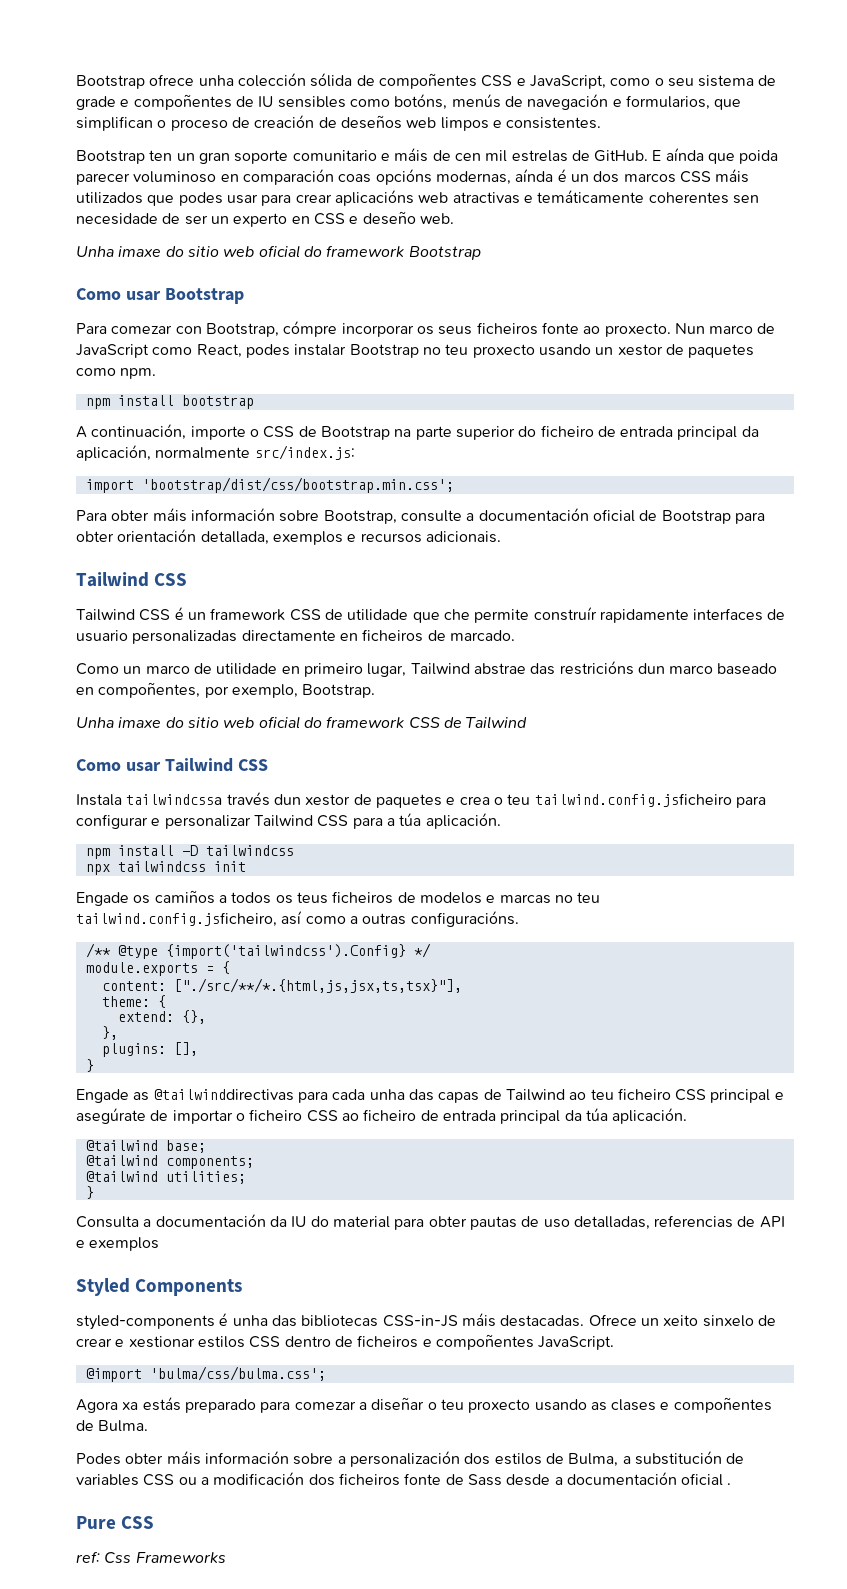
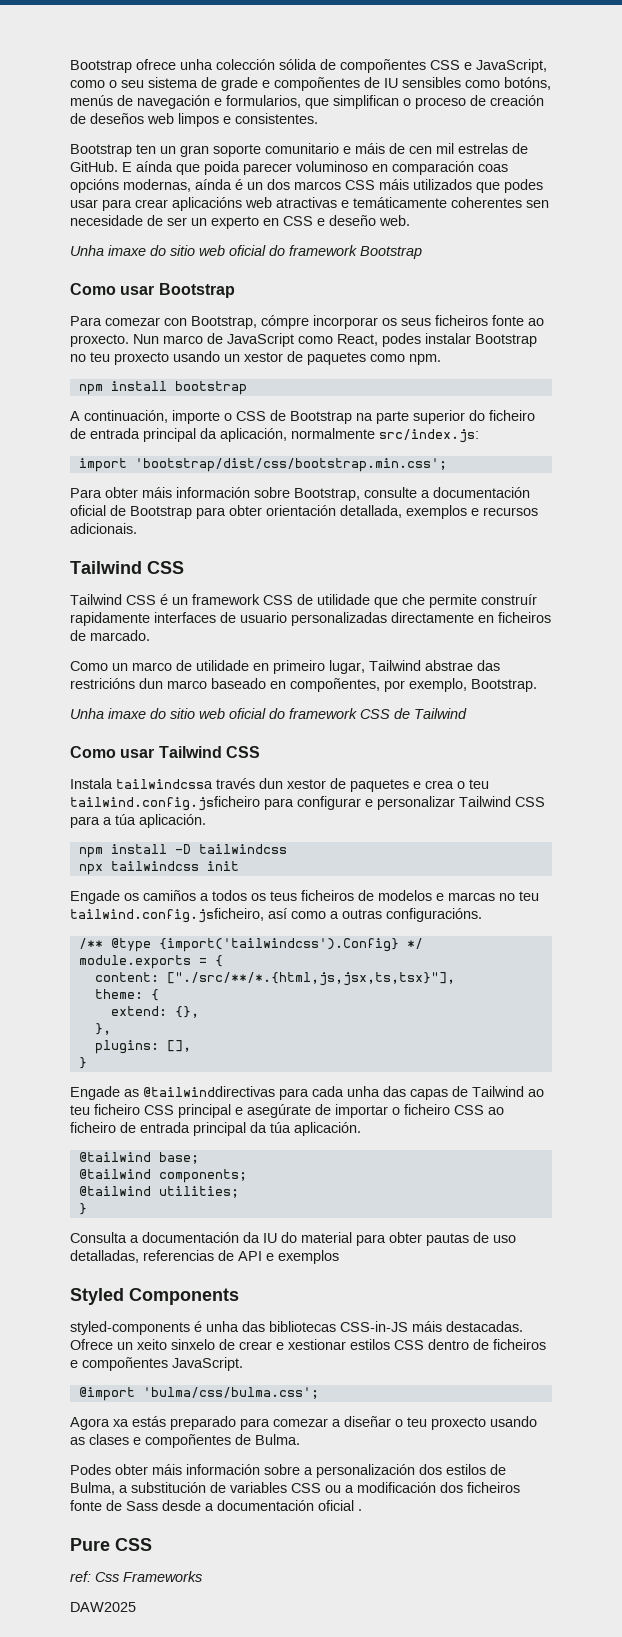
+ DAW2025

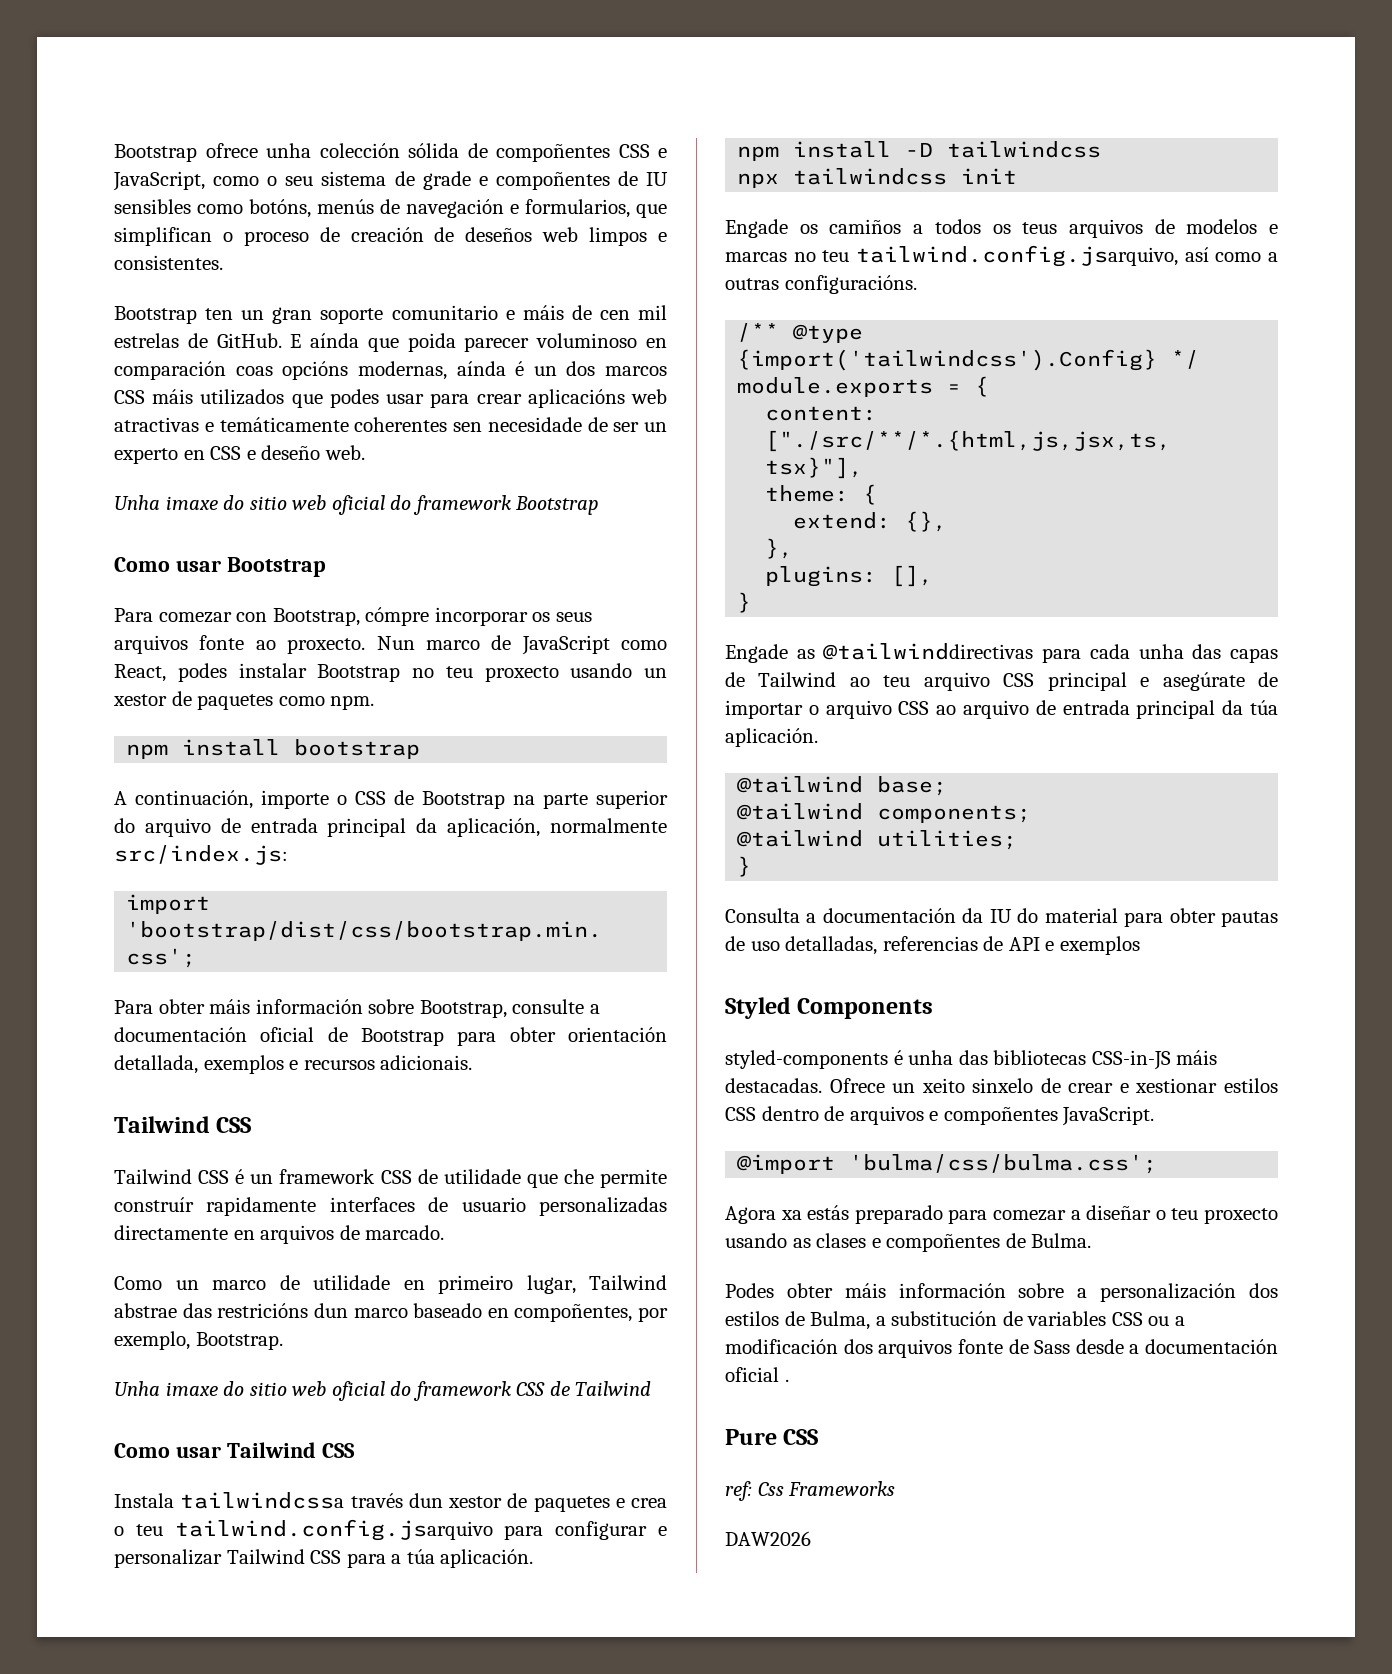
- Para comezar con Bootstrap, cómpre incorporar os seus ficheiros fonte ao proxecto.
+ Para comezar con Bootstrap, cómpre incorporar os seus arquivos fonte ao proxecto.
- A continuación, importe o CSS de Bootstrap na parte superior do ficheiro de entrada principal da aplicación, normalmente src/index.js:
+ A continuación, importe o CSS de Bootstrap na parte superior do arquivo de entrada principal da aplicación, normalmente src/index.js:
- Tailwind CSS é un framework CSS de utilidade que che permite construír rapidamente interfaces de usuario personalizadas directamente en ficheiros de marcado.
+ Tailwind CSS é un framework CSS de utilidade que che permite construír rapidamente interfaces de usuario personalizadas directamente en arquivos de marcado.
- Instala tailwindcssa través dun xestor de paquetes e crea o teu tailwind.config.jsficheiro para configurar e personalizar Tailwind CSS para a túa aplicación.
+ Instala tailwindcssa través dun xestor de paquetes e crea o teu tailwind.config.jsarquivo para configurar e personalizar Tailwind CSS para a túa aplicación.
- Engade os camiños a todos os teus ficheiros de modelos e marcas no teu tailwind.config.jsficheiro, así como a outras configuracións.
+ Engade os camiños a todos os teus arquivos de modelos e marcas no teu tailwind.config.jsarquivo, así como a outras configuracións.
- Engade as @tailwinddirectivas para cada unha das capas de Tailwind ao teu ficheiro CSS principal e asegúrate de importar o ficheiro CSS ao ficheiro de entrada principal da túa aplicación.
+ Engade as @tailwinddirectivas para cada unha das capas de Tailwind ao teu arquivo CSS principal e asegúrate de importar o arquivo CSS ao arquivo de entrada principal da túa aplicación.
- Ofrece un xeito sinxelo de crear e xestionar estilos CSS dentro de ficheiros e compoñentes JavaScript.
+ Ofrece un xeito sinxelo de crear e xestionar estilos CSS dentro de arquivos e compoñentes JavaScript.
- Podes obter máis información sobre a personalización dos estilos de Bulma, a substitución de variables CSS ou a modificación dos ficheiros fonte de Sass desde a documentación oficial .
+ Podes obter máis información sobre a personalización dos estilos de Bulma, a substitución de variables CSS ou a modificación dos arquivos fonte de Sass desde a documentación oficial .
- DAW2025
+ DAW2026

